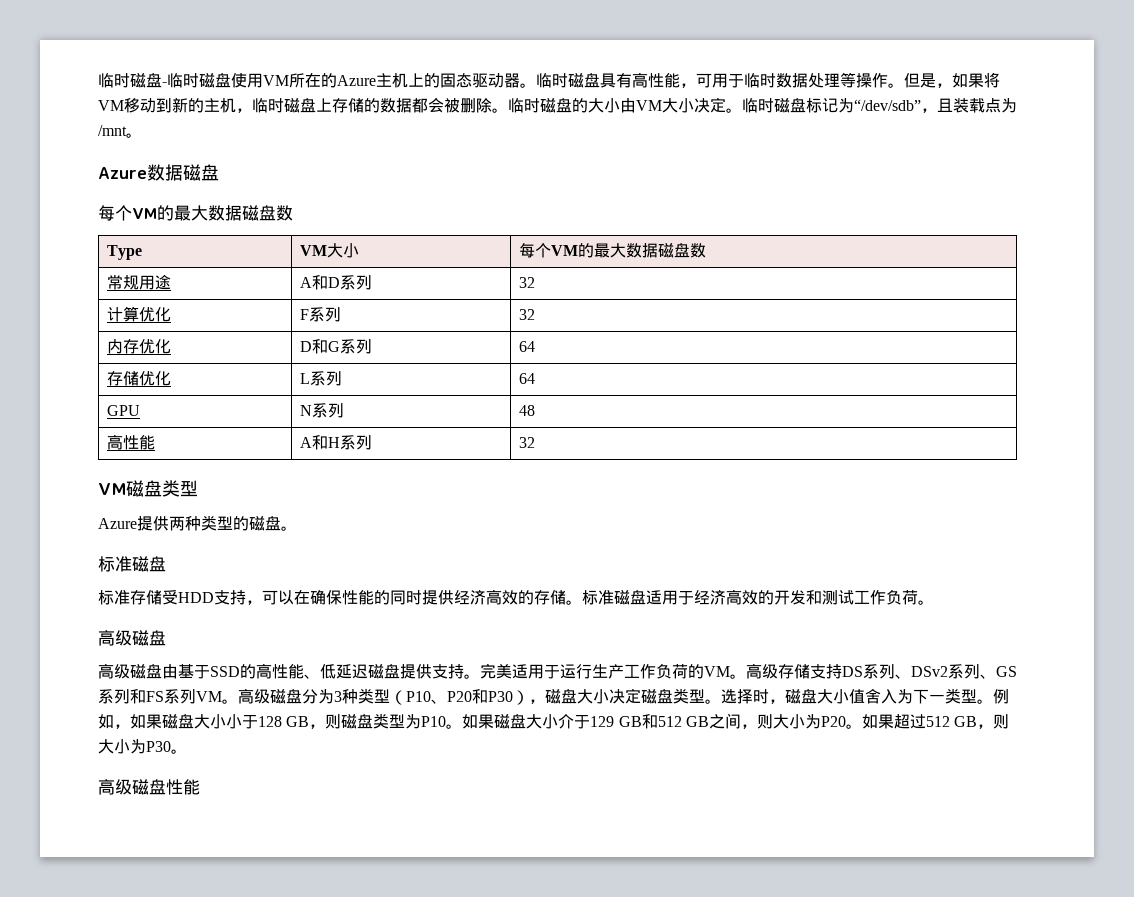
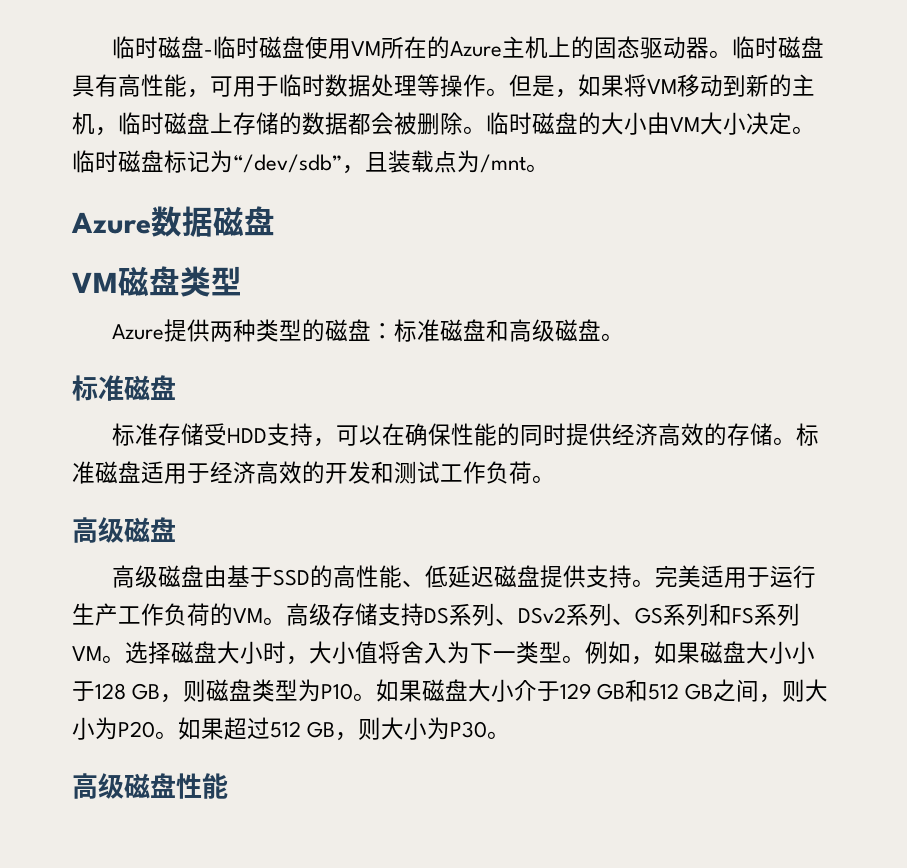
  Azure数据磁盘
- 每个VM的最大数据磁盘数
- Type | VM大小 | 每个VM的最大数据磁盘数
- 常规用途 | A和D系列 | 32
- 计算优化 | F系列 | 32
- 内存优化 | D和G系列 | 64
- 存储优化 | L系列 | 64
- GPU | N系列 | 48
- 高性能 | A和H系列 | 32
- Azure提供两种类型的磁盘。
+ Azure提供两种类型的磁盘：标准磁盘和高级磁盘。
- 高级磁盘分为3种类型（P10、P20和P30），磁盘大小决定磁盘类型。选择时，磁盘大小值舍入为下一类型。
+ 选择磁盘大小时，大小值将舍入为下一类型。

